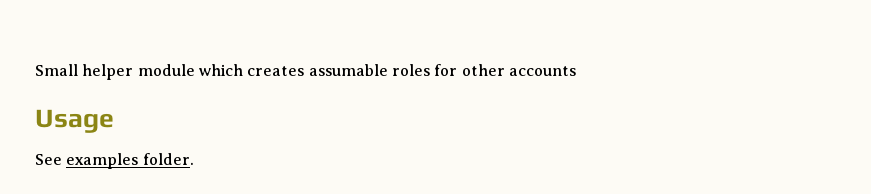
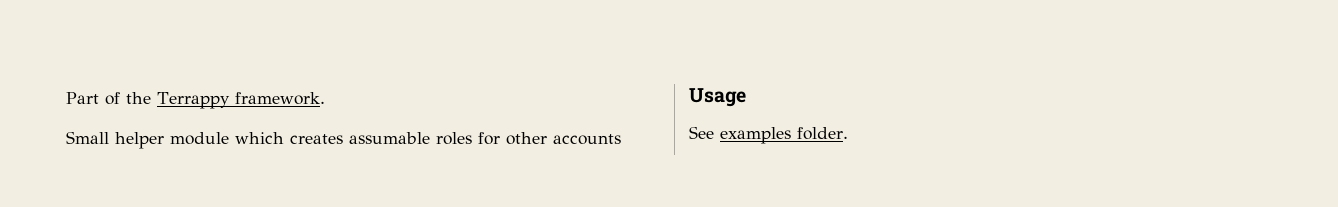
+ Part of the Terrappy framework.

